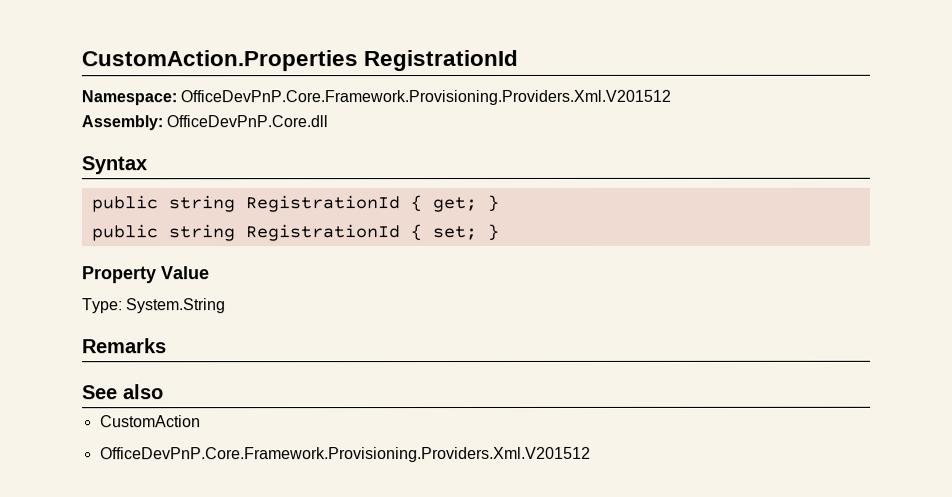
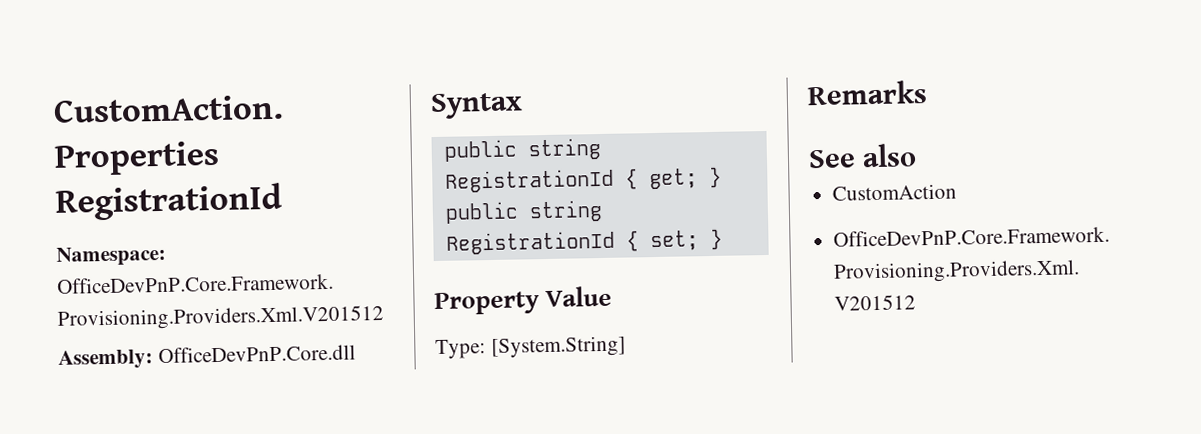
- Type: System.String
+ Type: [System.String]

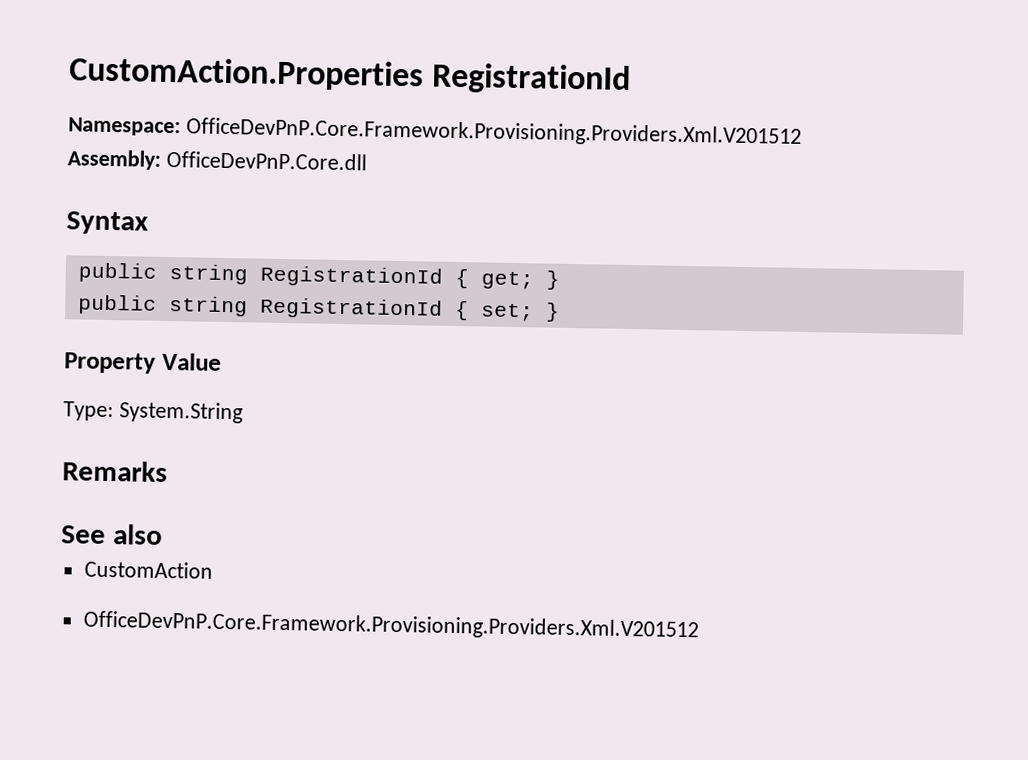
- Type: [System.String]
+ Type: System.String

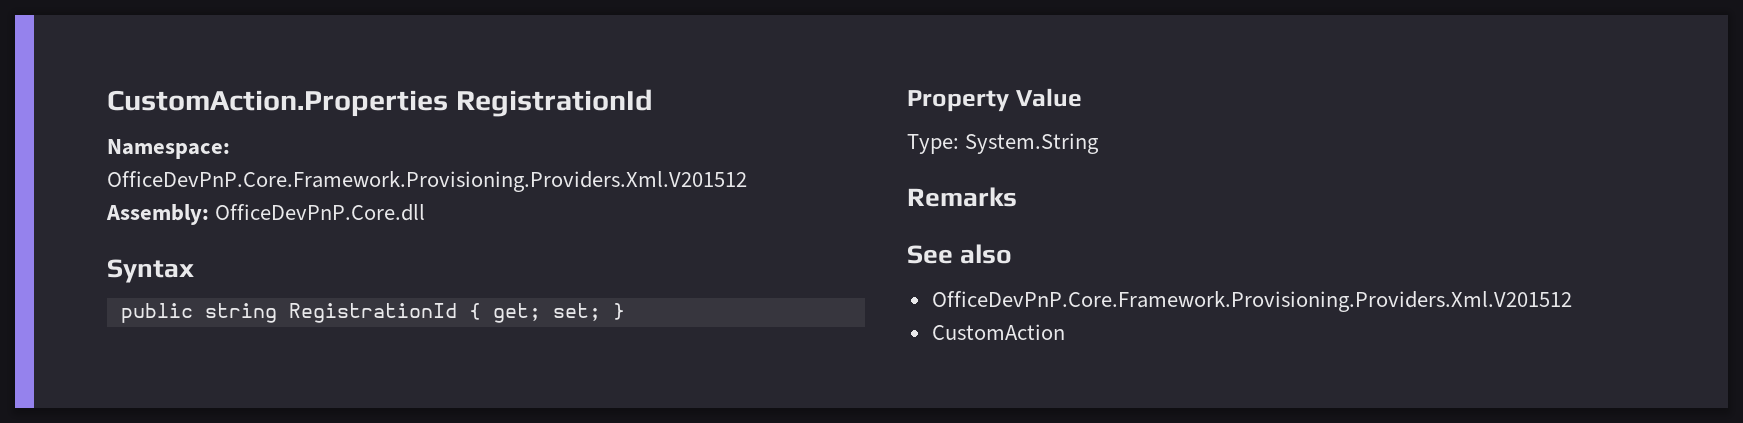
- public string RegistrationId { get; }
- public string RegistrationId { set; }
+ public string RegistrationId { get; set; }
  See also
+ OfficeDevPnP.Core.Framework.Provisioning.Providers.Xml.V201512
  CustomAction
- OfficeDevPnP.Core.Framework.Provisioning.Providers.Xml.V201512

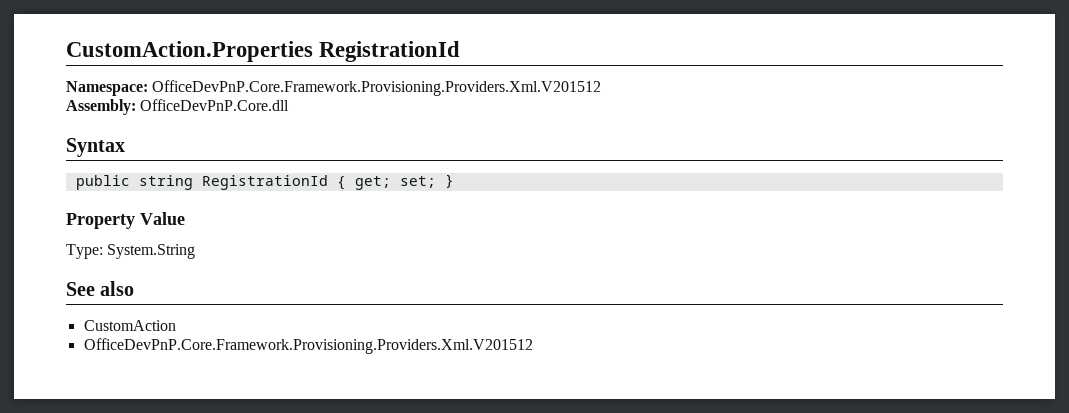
- Remarks
  See also
+ CustomAction
  OfficeDevPnP.Core.Framework.Provisioning.Providers.Xml.V201512
- CustomAction

